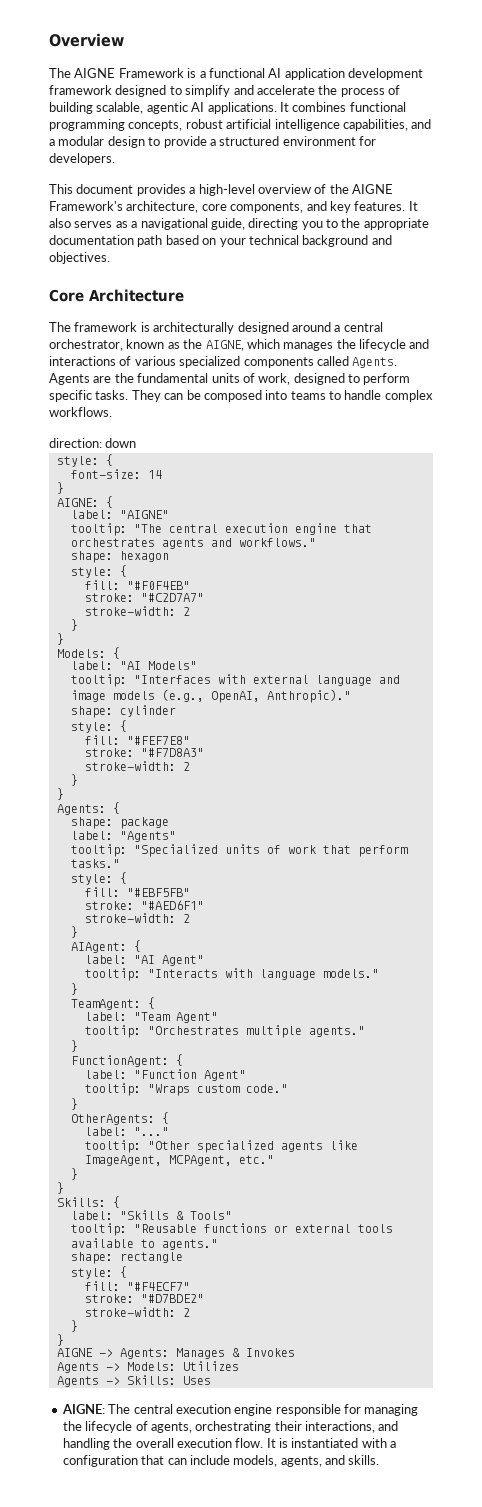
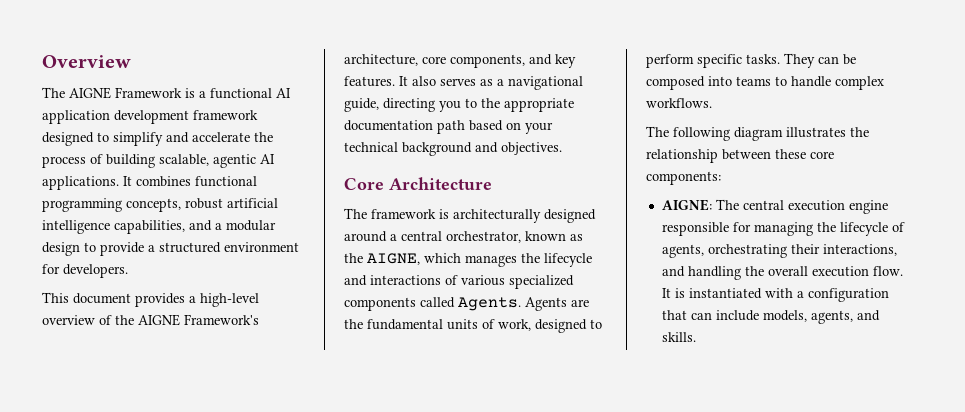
- direction: down
- style: {
- font-size: 14
- }
- AIGNE: {
- label: "AIGNE"
- tooltip: "The central execution engine that orchestrates agents and workflows."
- shape: hexagon
- style: {
- fill: "#F0F4EB"
- stroke: "#C2D7A7"
- stroke-width: 2
- }
- }
- Models: {
- label: "AI Models"
- tooltip: "Interfaces with external language and image models (e.g., OpenAI, Anthropic)."
- shape: cylinder
- style: {
- fill: "#FEF7E8"
- stroke: "#F7D8A3"
- stroke-width: 2
- }
- }
- Agents: {
- shape: package
- label: "Agents"
- tooltip: "Specialized units of work that perform tasks."
- style: {
- fill: "#EBF5FB"
- stroke: "#AED6F1"
- stroke-width: 2
- }
- AIAgent: {
- label: "AI Agent"
- tooltip: "Interacts with language models."
- }
- TeamAgent: {
- label: "Team Agent"
- tooltip: "Orchestrates multiple agents."
- }
- FunctionAgent: {
- label: "Function Agent"
- tooltip: "Wraps custom code."
- }
- OtherAgents: {
- label: "..."
- tooltip: "Other specialized agents like ImageAgent, MCPAgent, etc."
- }
- }
- Skills: {
- label: "Skills & Tools"
- tooltip: "Reusable functions or external tools available to agents."
- shape: rectangle
- style: {
- fill: "#F4ECF7"
- stroke: "#D7BDE2"
- stroke-width: 2
- }
- }
- AIGNE -> Agents: Manages & Invokes
- Agents -> Models: Utilizes
- Agents -> Skills: Uses
+ The following diagram illustrates the relationship between these core components:

